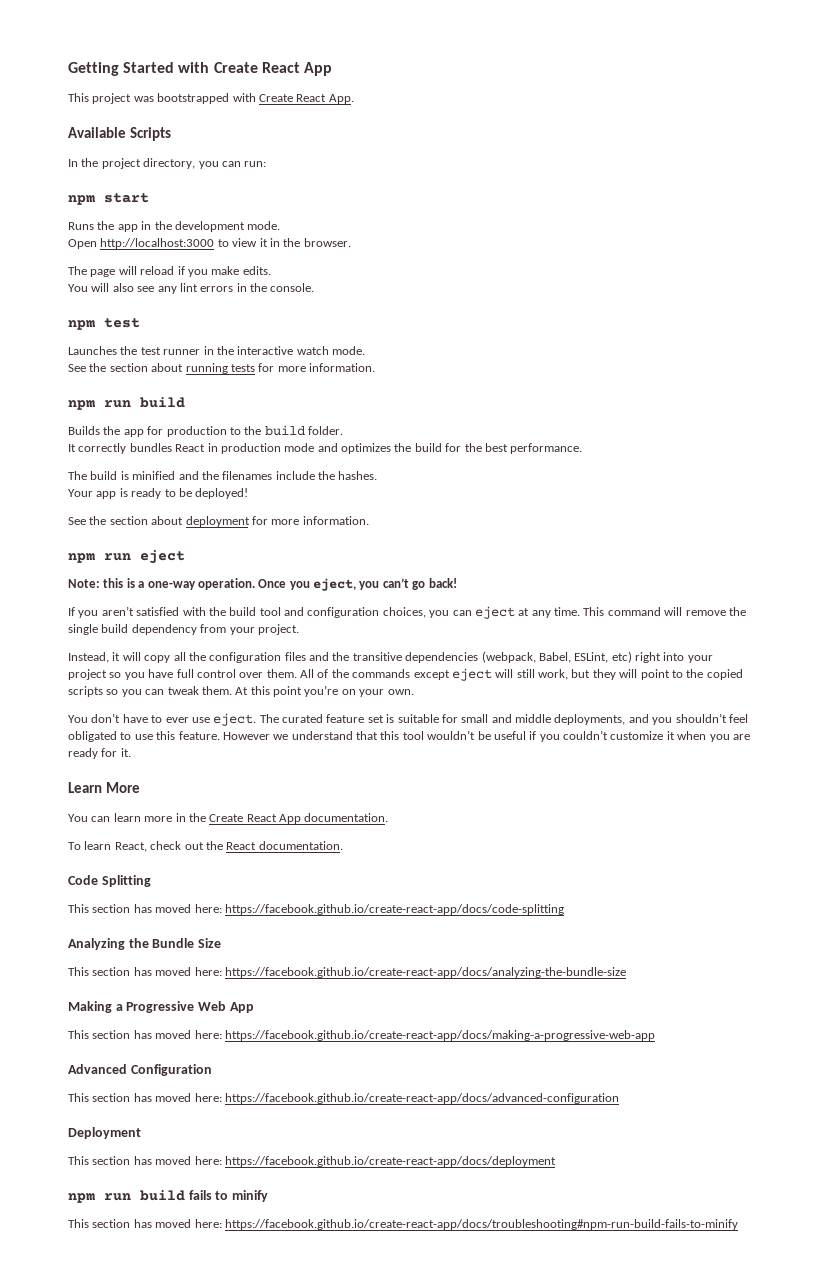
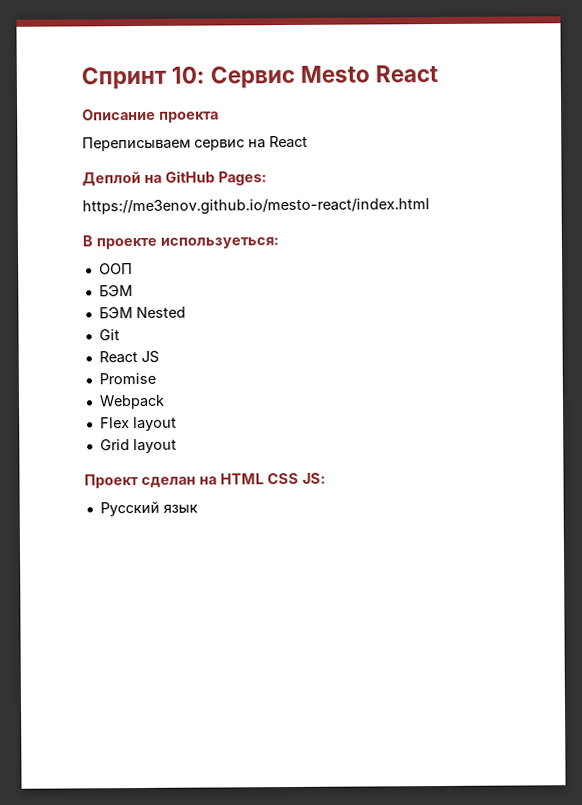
- Getting Started with Create React App
- This project was bootstrapped with Create React App.
- Available Scripts
- In the project directory, you can run:
- npm start
- Runs the app in the development mode.
- Open http://localhost:3000 to view it in the browser.
- The page will reload if you make edits.
- You will also see any lint errors in the console.
- npm test
- Launches the test runner in the interactive watch mode.
- See the section about running tests for more information.
- npm run build
- Builds the app for production to the build folder.
- It correctly bundles React in production mode and optimizes the build for the best performance.
- The build is minified and the filenames include the hashes.
- Your app is ready to be deployed!
- See the section about deployment for more information.
- npm run eject
- Note: this is a one-way operation. Once you eject, you can’t go back!
- If you aren’t satisfied with the build tool and configuration choices, you can eject at any time. This command will remove the single build dependency from your project.
- Instead, it will copy all the configuration files and the transitive dependencies (webpack, Babel, ESLint, etc) right into your project so you have full control over them. All of the commands except eject will still work, but they will point to the copied scripts so you can tweak them. At this point you’re on your own.
- You don’t have to ever use eject. The curated feature set is suitable for small and middle deployments, and you shouldn’t feel obligated to use this feature. However we understand that this tool wouldn’t be useful if you couldn’t customize it when you are ready for it.
- Learn More
- You can learn more in the Create React App documentation.
- To learn React, check out the React documentation.
- Code Splitting
- This section has moved here: https://facebook.github.io/create-react-app/docs/code-splitting
- Analyzing the Bundle Size
- This section has moved here: https://facebook.github.io/create-react-app/docs/analyzing-the-bundle-size
- Making a Progressive Web App
- This section has moved here: https://facebook.github.io/create-react-app/docs/making-a-progressive-web-app
- Advanced Configuration
- This section has moved here: https://facebook.github.io/create-react-app/docs/advanced-configuration
- Deployment
- This section has moved here: https://facebook.github.io/create-react-app/docs/deployment
- npm run build fails to minify
- This section has moved here: https://facebook.github.io/create-react-app/docs/troubleshooting#npm-run-build-fails-to-minify
+ Спринт 10: Сервис Mesto React
+ Описание проекта
+ Переписываем сервис на React
+ Деплой на GitHub Pages:
+ https://me3enov.github.io/mesto-react/index.html
+ В проекте используеться:
+ ООП
+ БЭМ
+ БЭМ Nested
+ Git
+ React JS
+ Promise
+ Webpack
+ Flex layout
+ Grid layout
+ Проект сделан на HTML CSS JS:
+ Русский язык

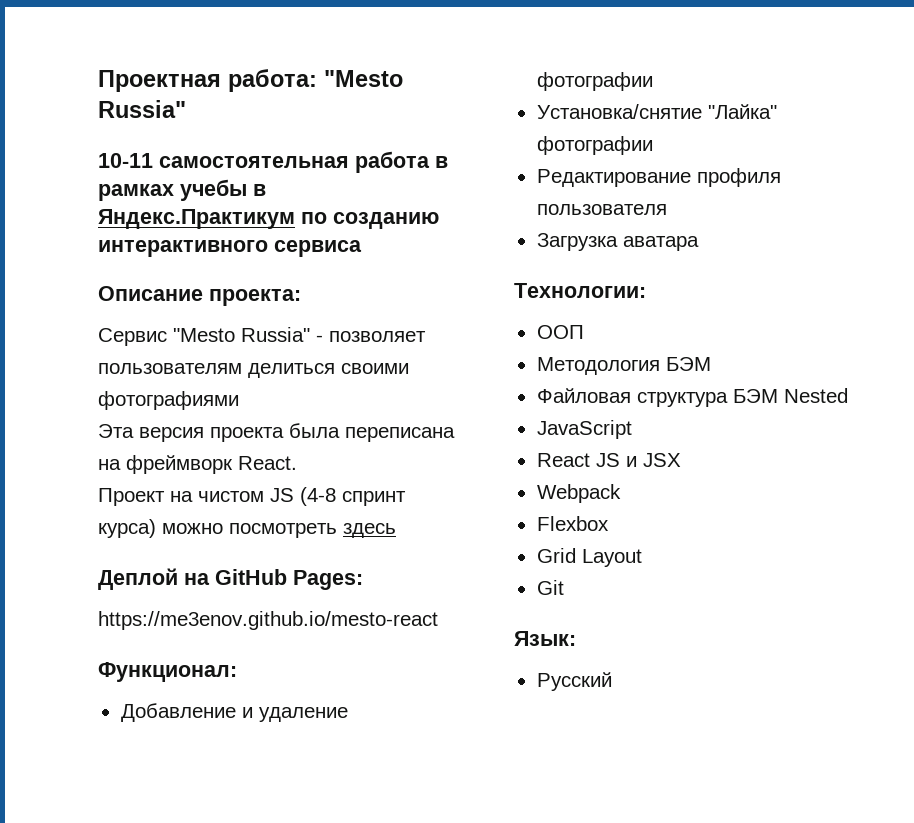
- Спринт 10: Сервис Mesto React
- Описание проекта
- Переписываем сервис на React
+ Проектная работа: "Mesto Russia"
+ 10-11 самостоятельная работа в рамках учебы в Яндекс.Практикум по созданию интерактивного сервиса
+ Описание проекта:
+ Сервис "Mesto Russia" - позволяет пользователям делиться своими фотографиями
+ Эта версия проекта была переписана на фреймворк React.
+ Проект на чистом JS (4-8 спринт курса) можно посмотреть здесь
  Деплой на GitHub Pages:
- https://me3enov.github.io/mesto-react/index.html
- В проекте используеться:
+ https://me3enov.github.io/mesto-react
+ Функционал:
+ Добавление и удаление фотографии
+ Установка/снятие "Лайка" фотографии
+ Редактирование профиля пользователя
+ Загрузка аватара
+ Технологии:
  ООП
- БЭМ
+ Методология БЭМ
- БЭМ Nested
+ Файловая структура БЭМ Nested
- Git
+ JavaScript
- React JS
- Promise
+ React JS и JSX
- Flex layout
+ Flexbox
- Grid layout
- Проект сделан на HTML CSS JS:
+ Grid Layout
+ Git
+ Язык:
- Русский язык
+ Русский

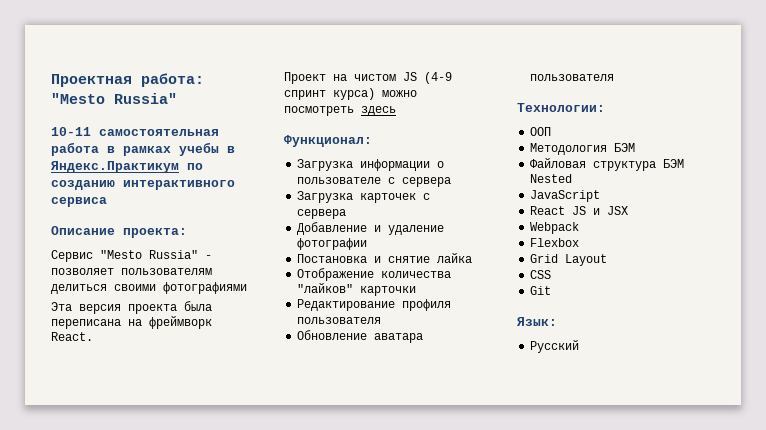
- Проект на чистом JS (4-8 спринт курса) можно посмотреть здесь
+ Проект на чистом JS (4-9 спринт курса) можно посмотреть здесь
- Деплой на GitHub Pages:
- https://me3enov.github.io/mesto-react
  Функционал:
+ Загрузка информации о пользователе с сервера
+ Загрузка карточек с сервера
  Добавление и удаление фотографии
- Установка/снятие "Лайка" фотографии
+ Постановка и снятие лайка
+ Отображение количества "лайков" карточки
- Загрузка аватара
+ Обновление аватара пользователя
+ CSS

